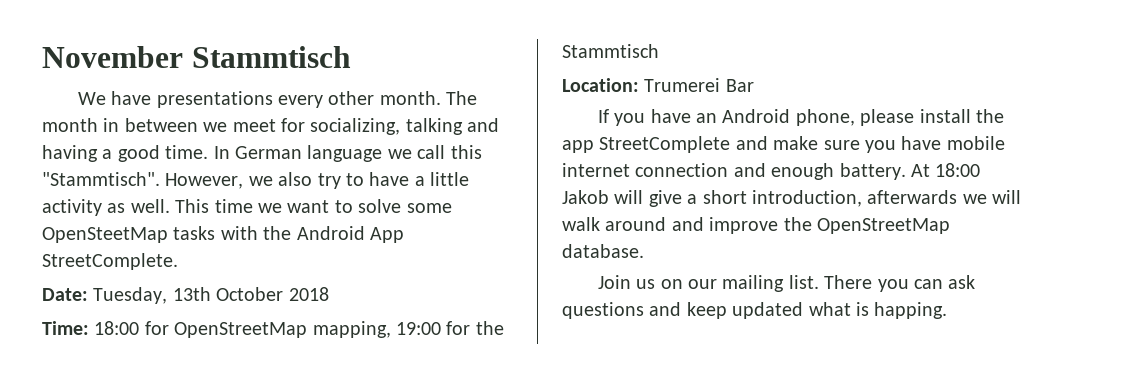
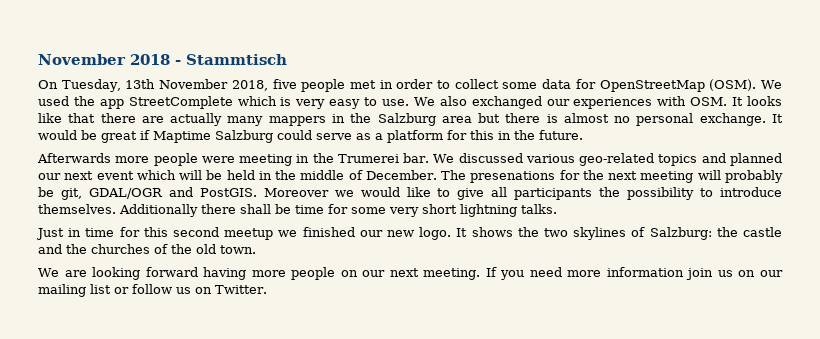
- November Stammtisch
- We have presentations every other month. The month in between we meet for socializing, talking and having a good time. In German language we call this "Stammtisch". However, we also try to have a little activity as well. This time we want to solve some OpenSteetMap tasks with the Android App StreetComplete.
- Date: Tuesday, 13th October 2018
- Time: 18:00 for OpenStreetMap mapping, 19:00 for the Stammtisch
- Location: Trumerei Bar
- If you have an Android phone, please install the app StreetComplete and make sure you have mobile internet connection and enough battery. At 18:00 Jakob will give a short introduction, afterwards we will walk around and improve the OpenStreetMap database.
- Join us on our mailing list. There you can ask questions and keep updated what is happing.
+ November 2018 - Stammtisch
+ On Tuesday, 13th November 2018, five people met in order to collect some data for OpenStreetMap (OSM). We used the app StreetComplete which is very easy to use. We also exchanged our experiences with OSM. It looks like that there are actually many mappers in the Salzburg area but there is almost no personal exchange. It would be great if Maptime Salzburg could serve as a platform for this in the future.
+ Afterwards more people were meeting in the Trumerei bar. We discussed various geo-related topics and planned our next event which will be held in the middle of December. The presenations for the next meeting will probably be git, GDAL/OGR and PostGIS. Moreover we would like to give all participants the possibility to introduce themselves. Additionally there shall be time for some very short lightning talks.
+ Just in time for this second meetup we finished our new logo. It shows the two skylines of Salzburg: the castle and the churches of the old town.
+ We are looking forward having more people on our next meeting. If you need more information join us on our mailing list or follow us on Twitter.

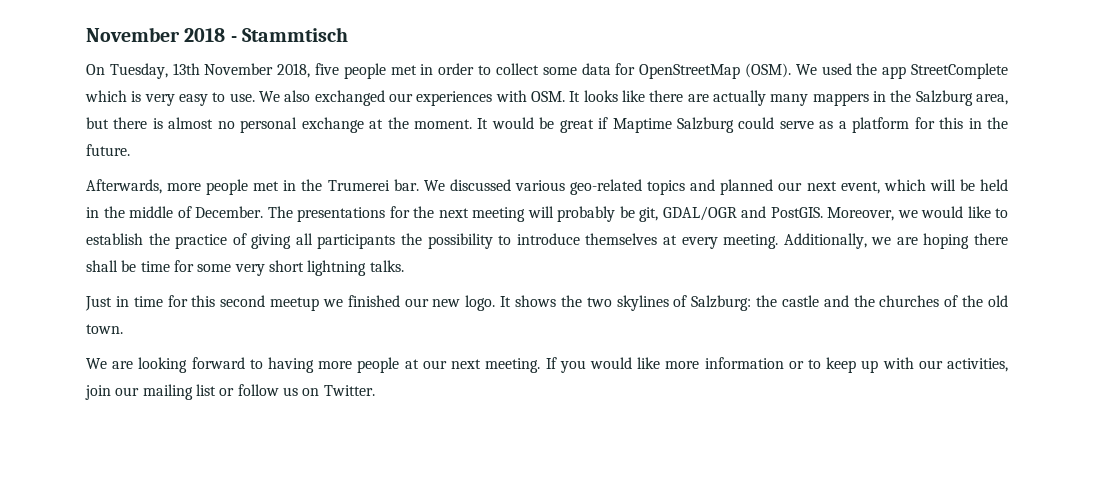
- We also exchanged our experiences with OSM. It looks like that there are actually many mappers in the Salzburg area but there is almost no personal exchange.
+ We also exchanged our experiences with OSM. It looks like there are actually many mappers in the Salzburg area, but there is almost no personal exchange at the moment.
- Afterwards more people were meeting in the Trumerei bar.
+ Afterwards, more people met in the Trumerei bar.
- We discussed various geo-related topics and planned our next event which will be held in the middle of December.
+ We discussed various geo-related topics and planned our next event, which will be held in the middle of December.
- The presenations for the next meeting will probably be git, GDAL/OGR and PostGIS.
+ The presentations for the next meeting will probably be git, GDAL/OGR and PostGIS.
- Moreover we would like to give all participants the possibility to introduce themselves. Additionally there shall be time for some very short lightning talks.
+ Moreover, we would like to establish the practice of giving all participants the possibility to introduce themselves at every meeting. Additionally, we are hoping there shall be time for some very short lightning talks.
- We are looking forward having more people on our next meeting.
+ We are looking forward to having more people at our next meeting.
- If you need more information join us on our mailing list or follow us on Twitter.
+ If you would like more information or to keep up with our activities, join our mailing list or follow us on Twitter.

